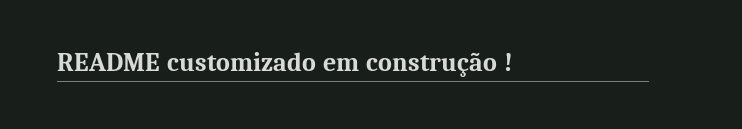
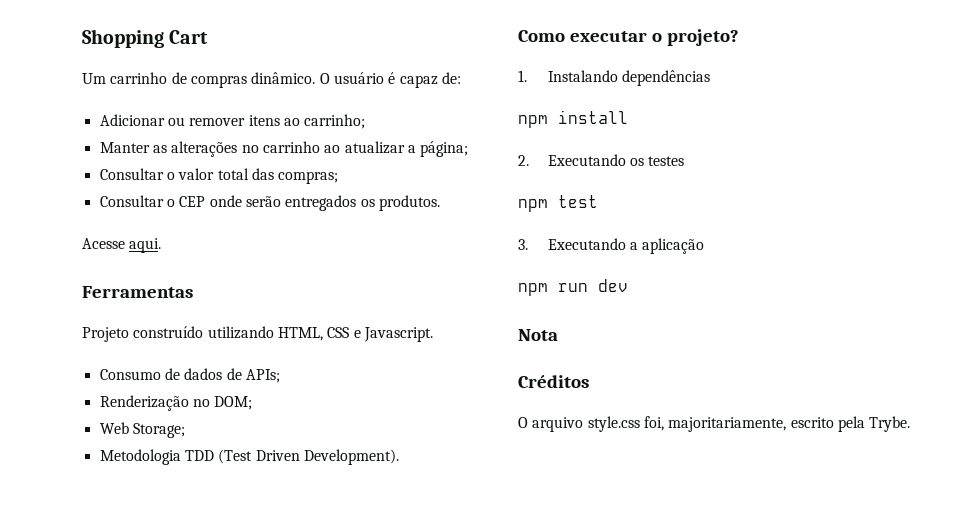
- README customizado em construção !
+ Shopping Cart
+ Um carrinho de compras dinâmico. O usuário é capaz de:
+ Adicionar ou remover itens ao carrinho;
+ Manter as alterações no carrinho ao atualizar a página;
+ Consultar o valor total das compras;
+ Consultar o CEP onde serão entregados os produtos.
+ Acesse aqui.
+ Ferramentas
+ Projeto construído utilizando HTML, CSS e Javascript.
+ Consumo de dados de APIs;
+ Renderização no DOM;
+ Web Storage;
+ Metodologia TDD (Test Driven Development).
+ Como executar o projeto?
+ 1. Instalando dependências
+ npm install
+ 2. Executando os testes
+ npm test
+ 3. Executando a aplicação
+ npm run dev
+ Nota
+ Créditos
+ O arquivo style.css foi, majoritariamente, escrito pela Trybe.

